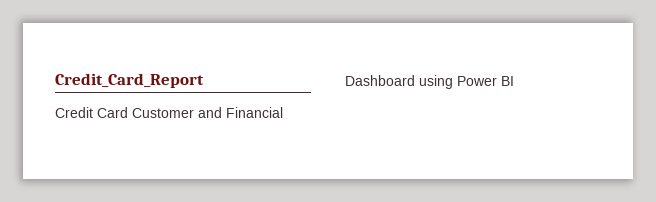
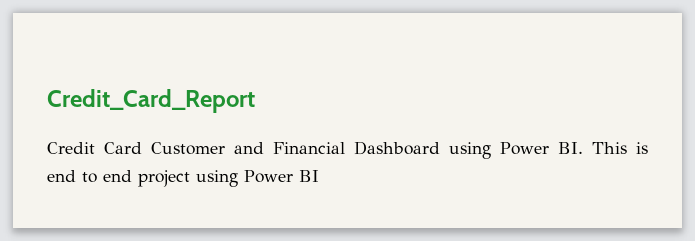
- Credit Card Customer and Financial Dashboard using Power BI
+ Credit Card Customer and Financial Dashboard using Power BI. This is end to end project using Power BI

